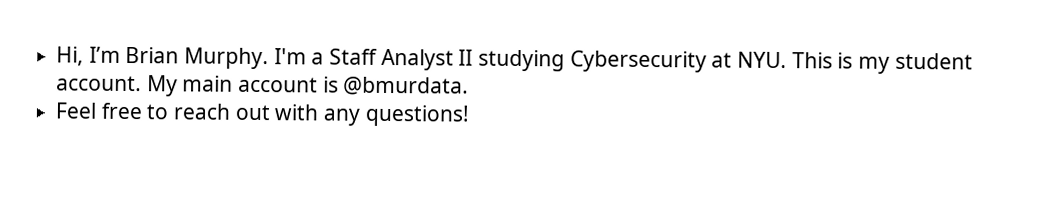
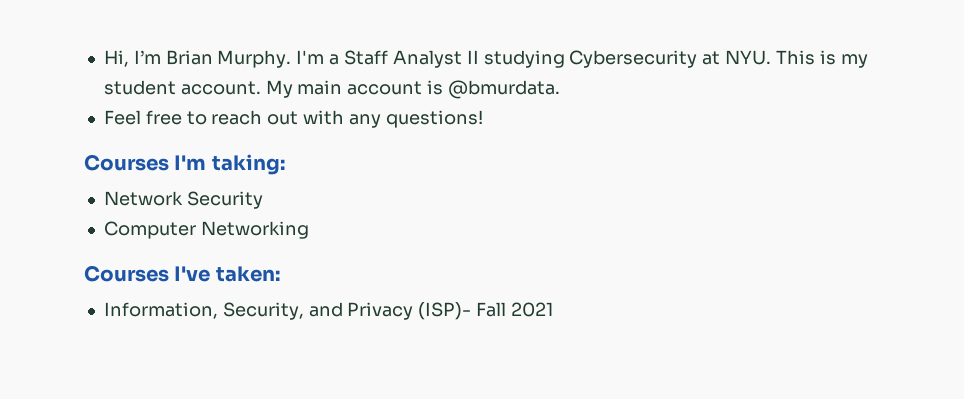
+ Courses I'm taking:
+ Network Security
+ Computer Networking
+ Courses I've taken:
+ Information, Security, and Privacy (ISP)- Fall 2021

